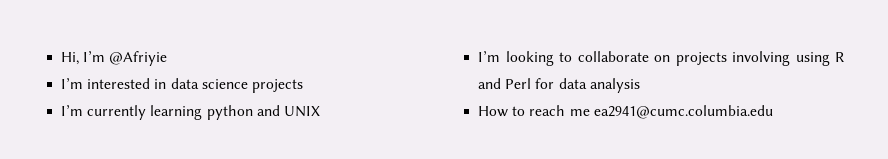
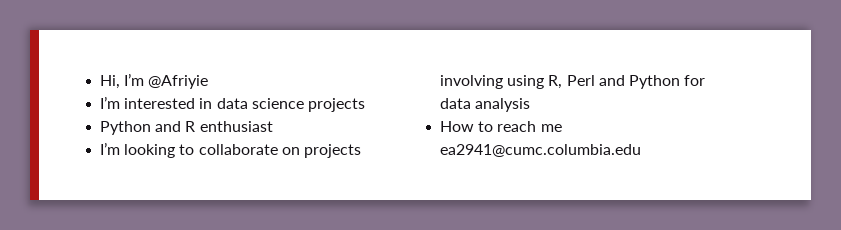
- I’m currently learning python and UNIX
+ Python and R enthusiast
- I’m looking to collaborate on projects involving using R and Perl for data analysis
+ I’m looking to collaborate on projects involving using R, Perl and Python for data analysis

